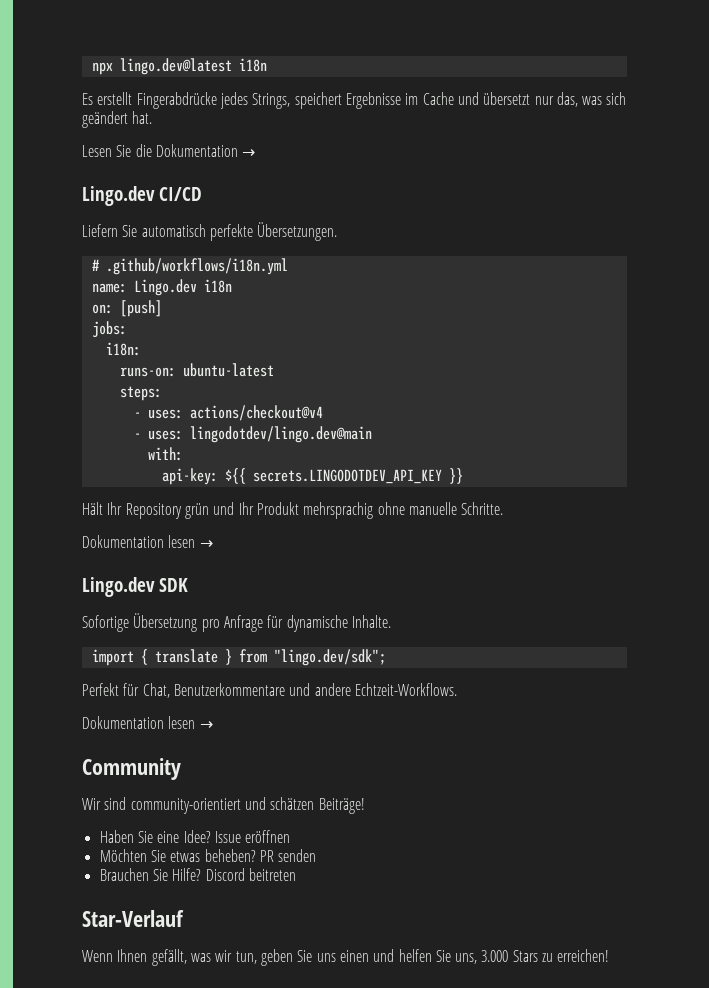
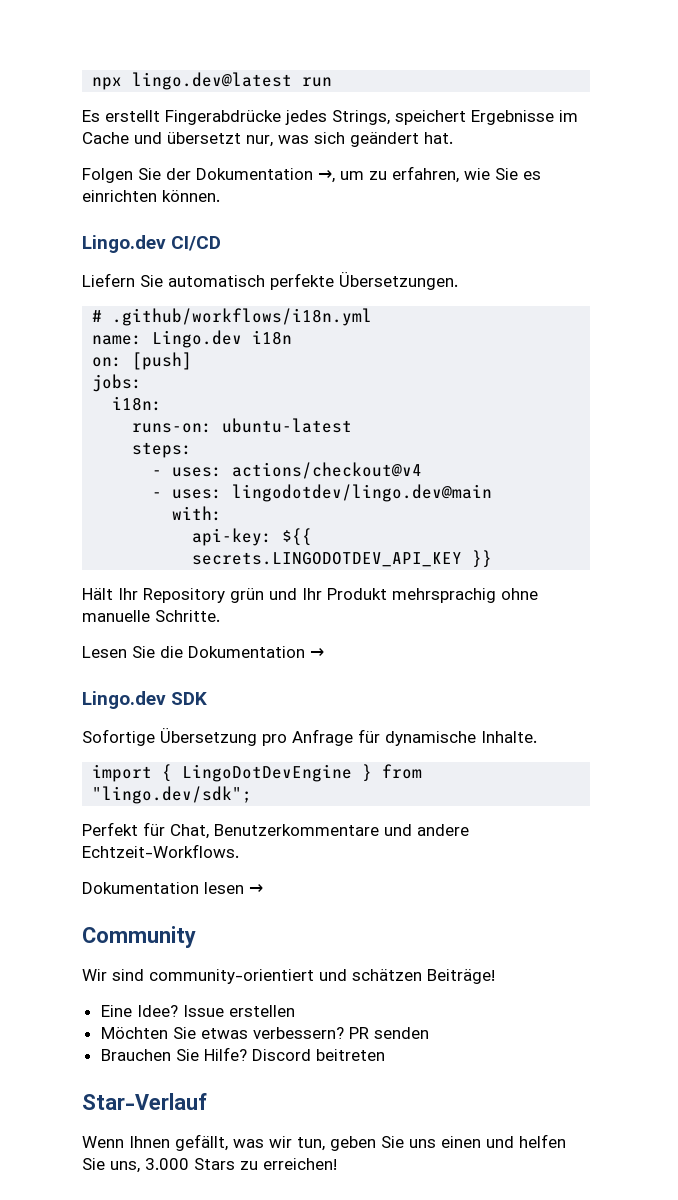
- npx lingo.dev@latest i18n
+ npx lingo.dev@latest run
- Es erstellt Fingerabdrücke jedes Strings, speichert Ergebnisse im Cache und übersetzt nur das, was sich geändert hat.
+ Es erstellt Fingerabdrücke jedes Strings, speichert Ergebnisse im Cache und übersetzt nur, was sich geändert hat.
- Lesen Sie die Dokumentation →
+ Folgen Sie der Dokumentation →, um zu erfahren, wie Sie es einrichten können.
  Hält Ihr Repository grün und Ihr Produkt mehrsprachig ohne manuelle Schritte.
- Dokumentation lesen →
+ Lesen Sie die Dokumentation →
- import { translate } from "lingo.dev/sdk";
+ import { LingoDotDevEngine } from "lingo.dev/sdk";
- Haben Sie eine Idee?
+ Eine Idee?
- Issue eröffnen
+ Issue erstellen
- Möchten Sie etwas beheben?
+ Möchten Sie etwas verbessern?

